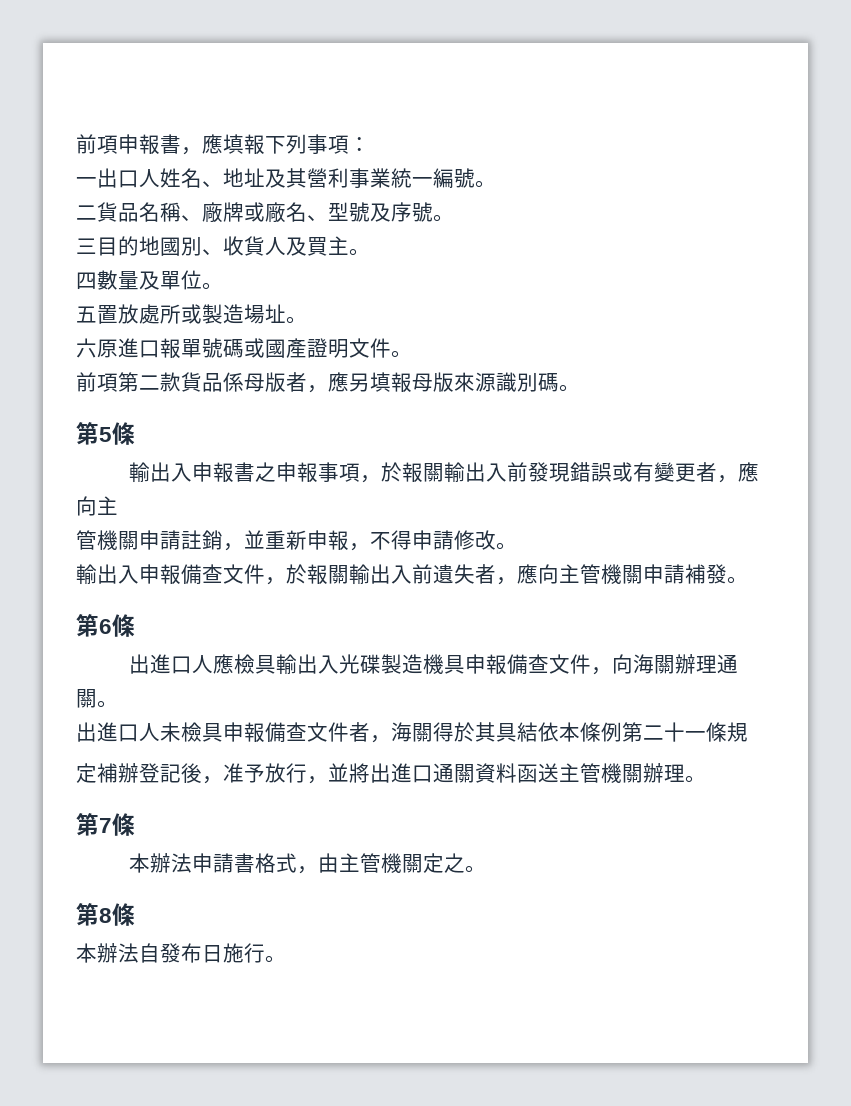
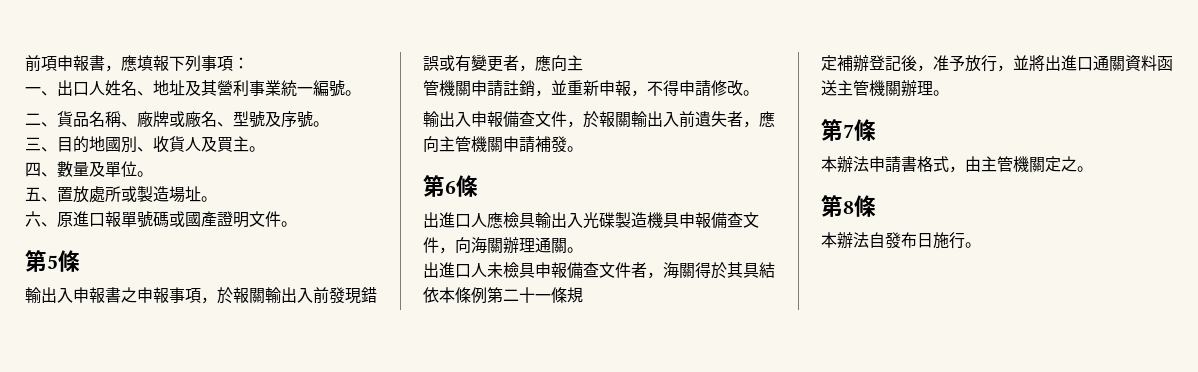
- 一出口人姓名、地址及其營利事業統一編號。
+ 一、出口人姓名、地址及其營利事業統一編號。
- 二貨品名稱、廠牌或廠名、型號及序號。
+ 二、貨品名稱、廠牌或廠名、型號及序號。
- 三目的地國別、收貨人及買主。
+ 三、目的地國別、收貨人及買主。
- 四數量及單位。
+ 四、數量及單位。
- 五置放處所或製造場址。
+ 五、置放處所或製造場址。
- 六原進口報單號碼或國產證明文件。
+ 六、原進口報單號碼或國產證明文件。
- 前項第二款貨品係母版者，應另填報母版來源識別碼。

